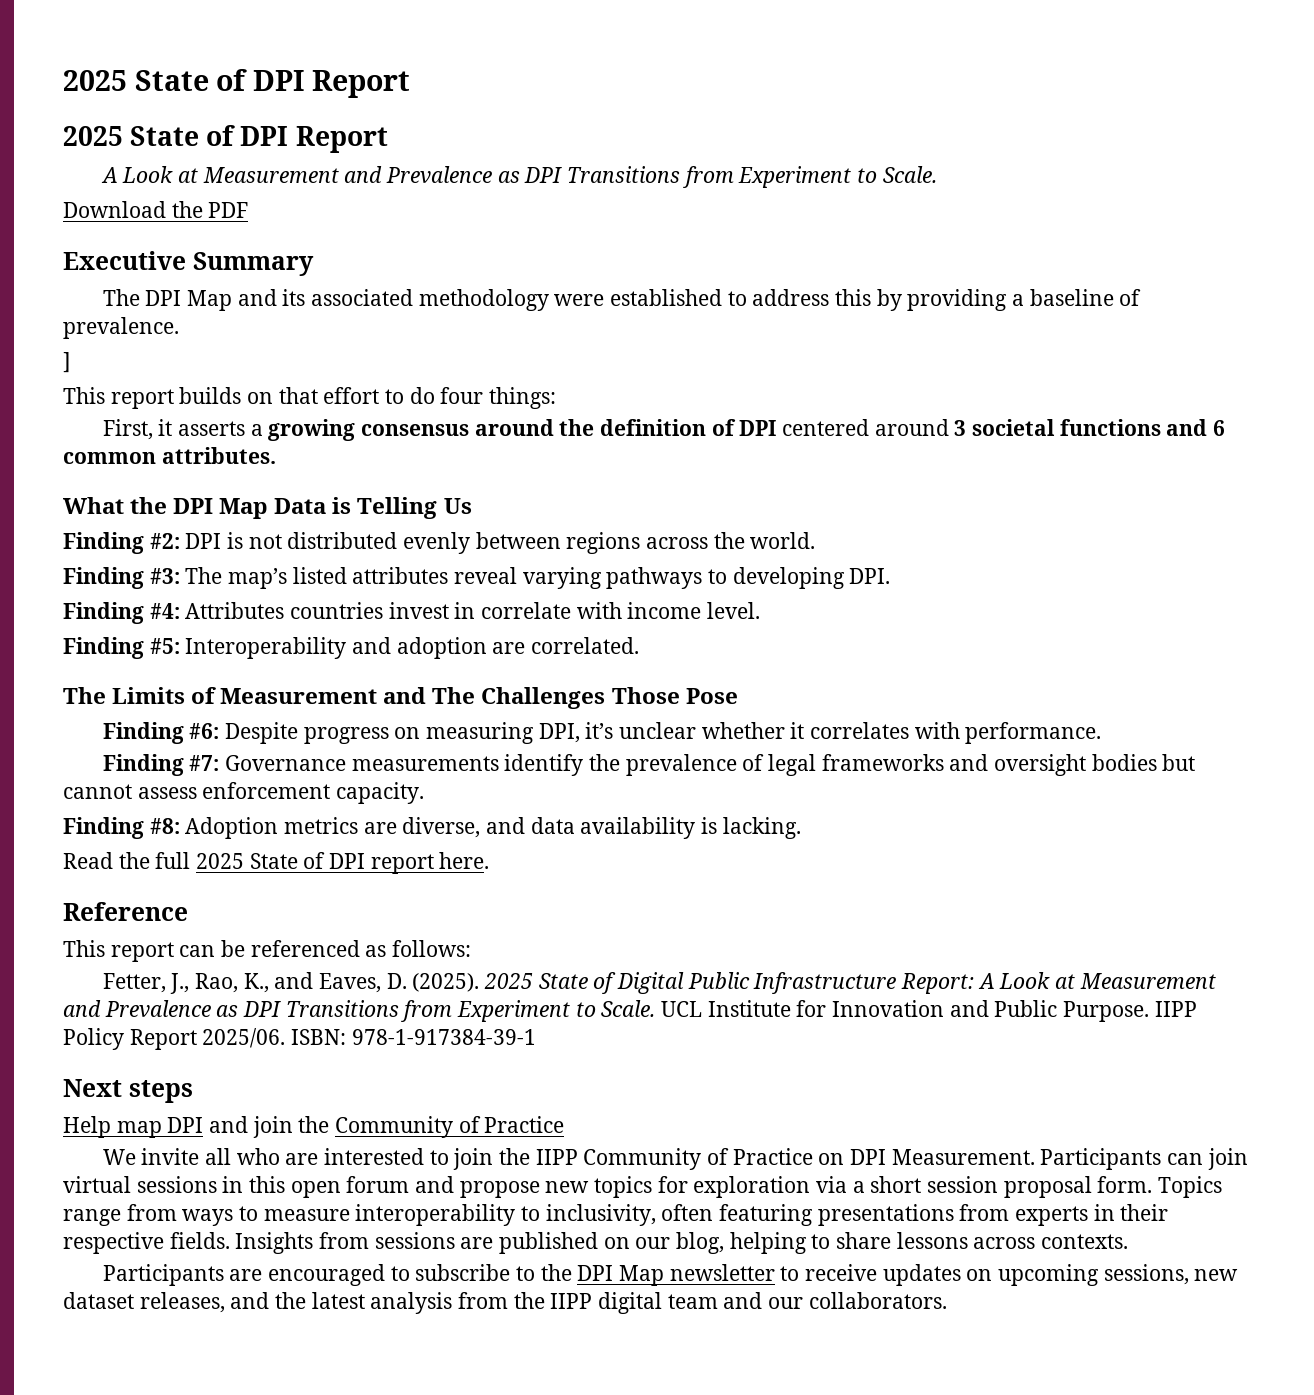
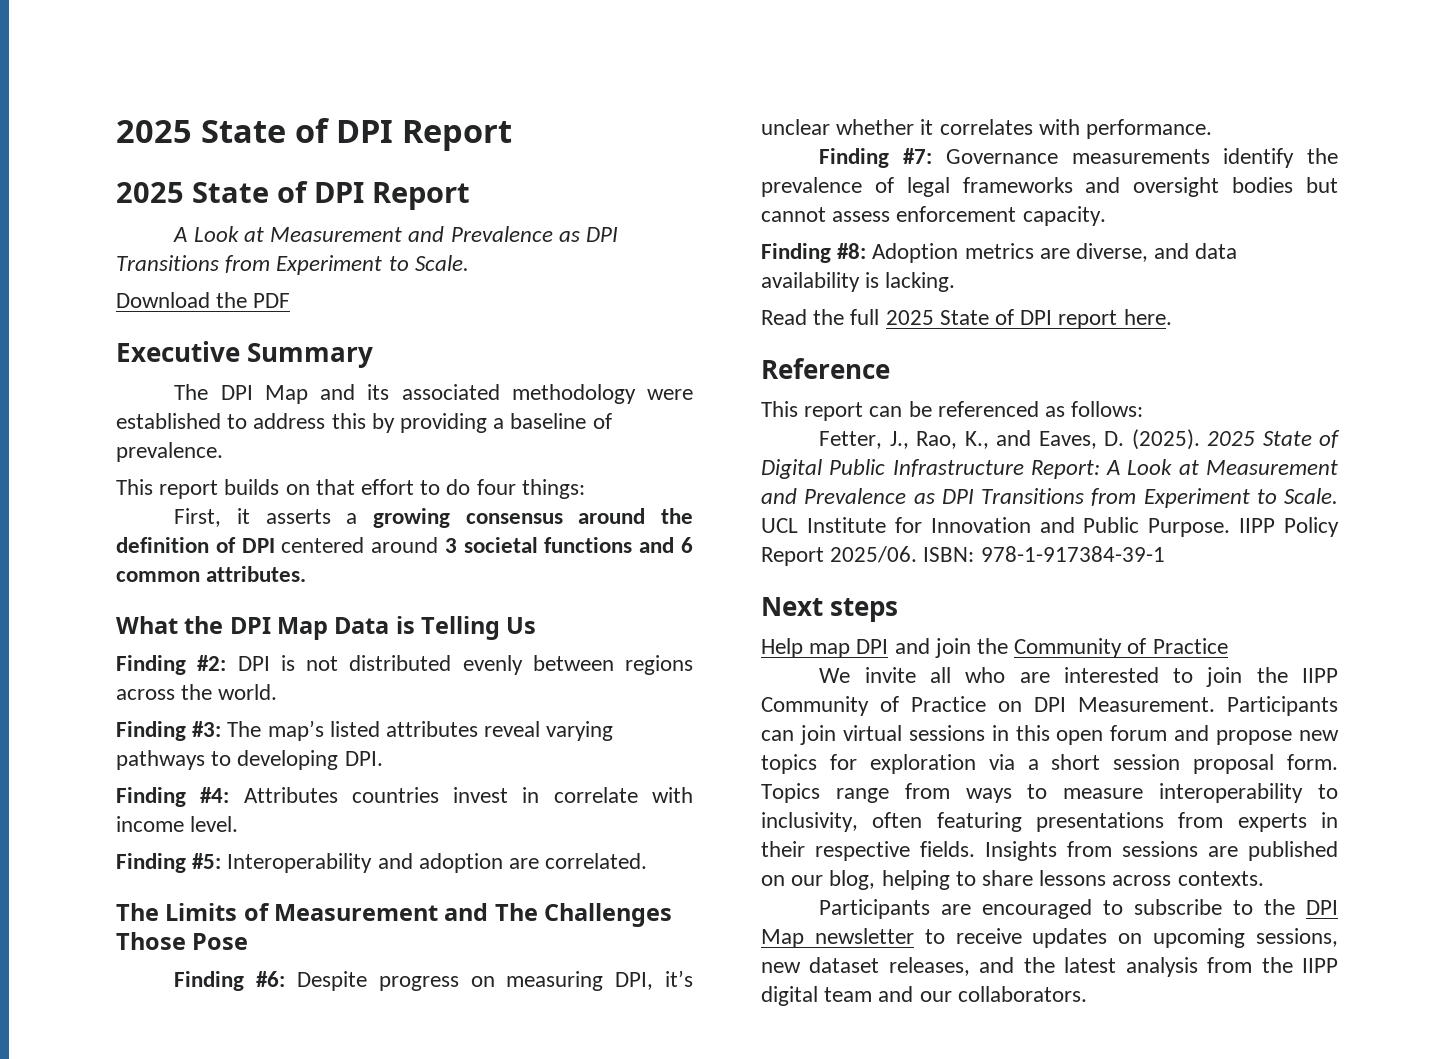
- ]

